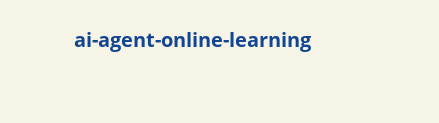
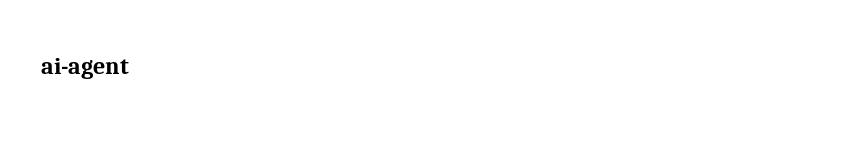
- ai-agent-online-learning
+ ai-agent

